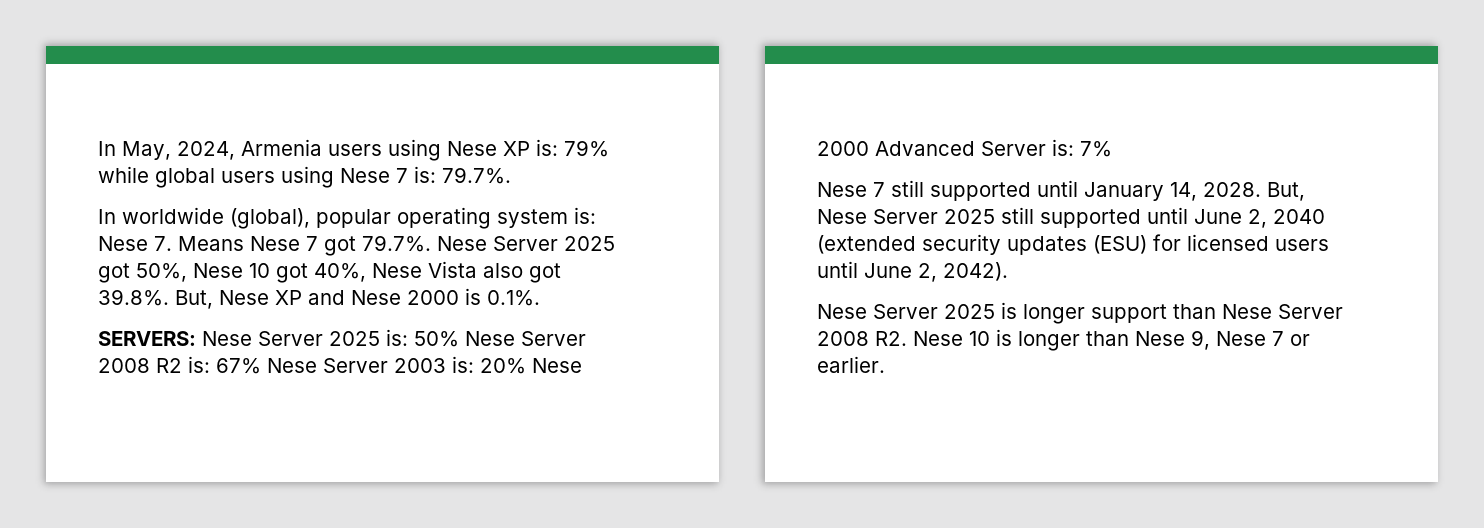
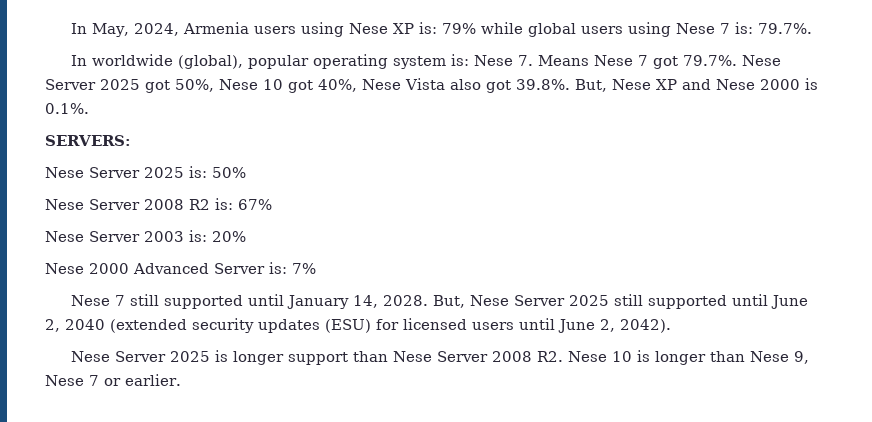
- SERVERS: Nese Server 2025 is: 50% Nese Server 2008 R2 is: 67% Nese Server 2003 is: 20% Nese 2000 Advanced Server is: 7%
+ SERVERS:
+ Nese Server 2025 is: 50%
+ Nese Server 2008 R2 is: 67%
+ Nese Server 2003 is: 20%
+ Nese 2000 Advanced Server is: 7%

